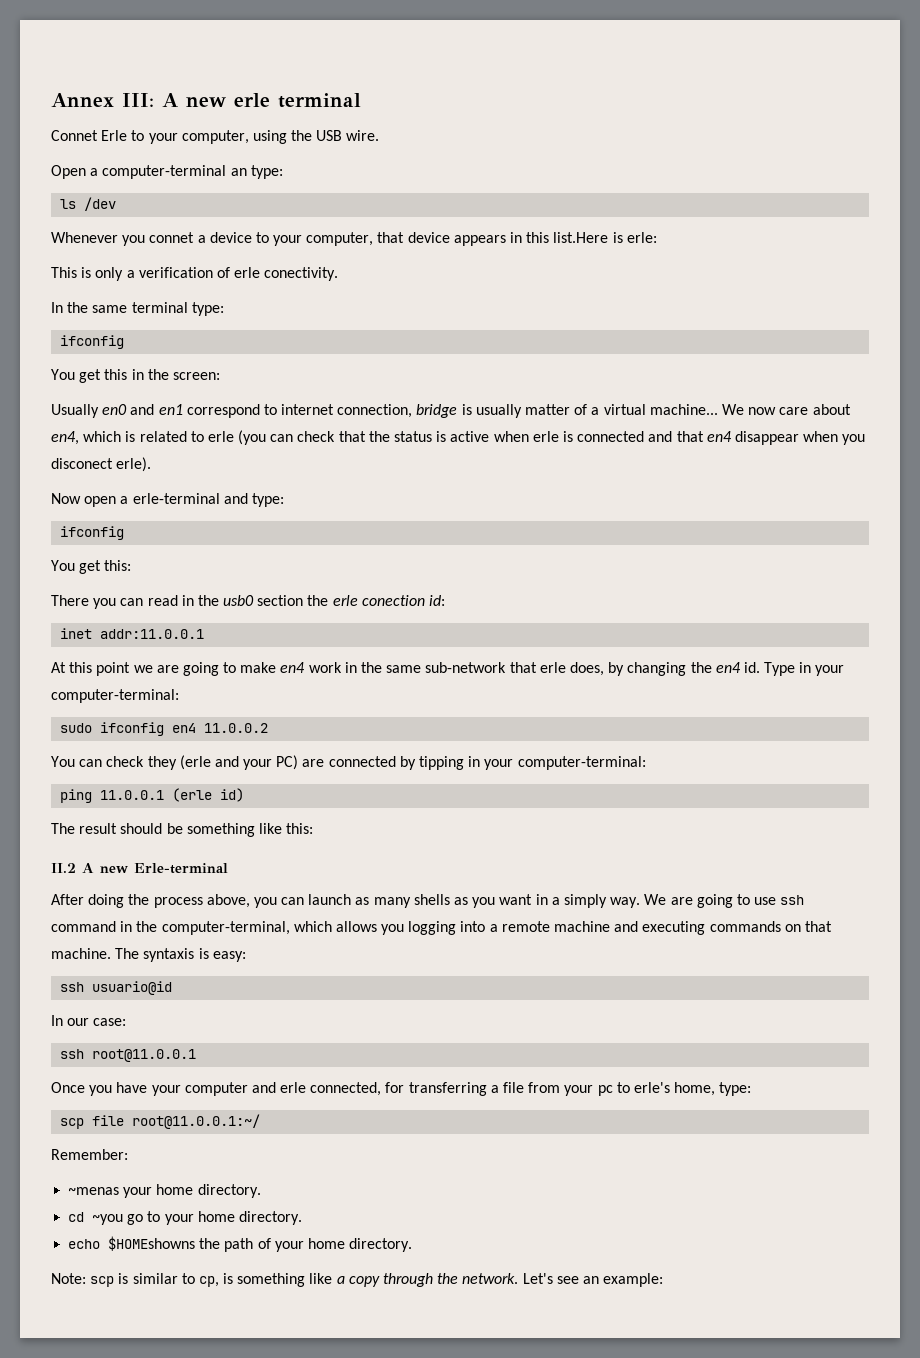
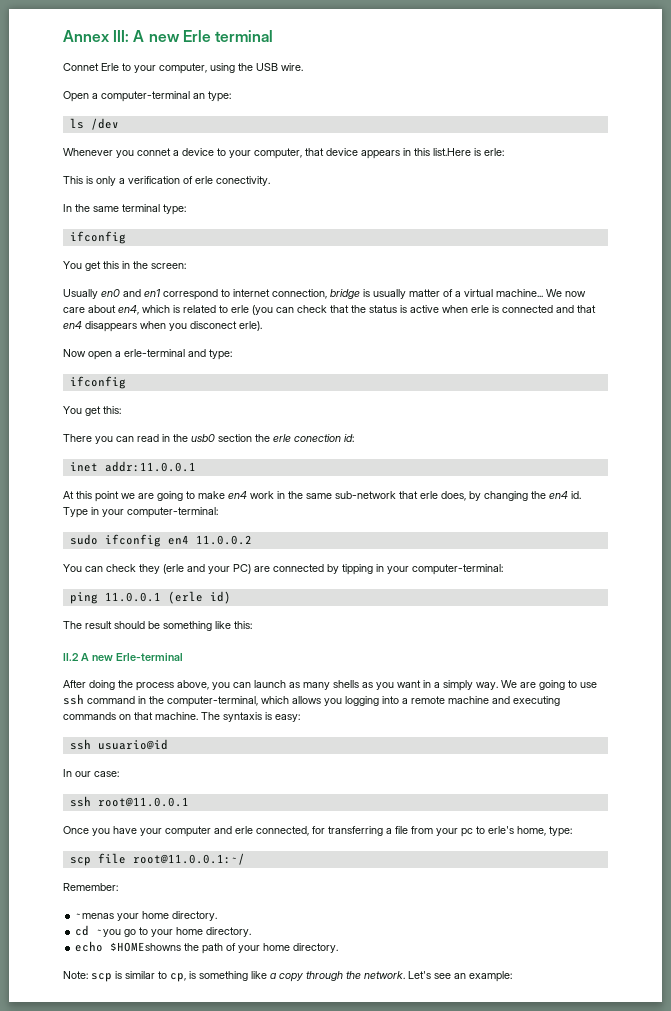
- Annex III: A new erle terminal
+ Annex III: A new Erle terminal
- We now care about en4, which is related to erle (you can check that the status is active when erle is connected and that en4 disappear when you disconect erle).
+ We now care about en4, which is related to erle (you can check that the status is active when erle is connected and that en4 disappears when you disconect erle).

